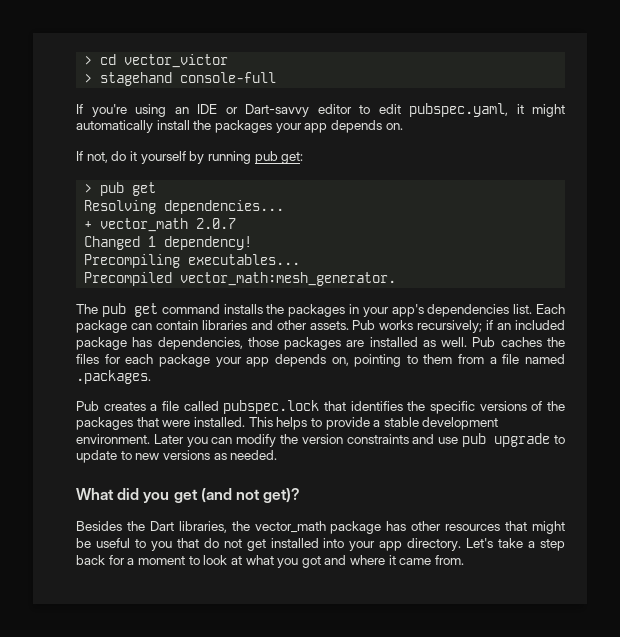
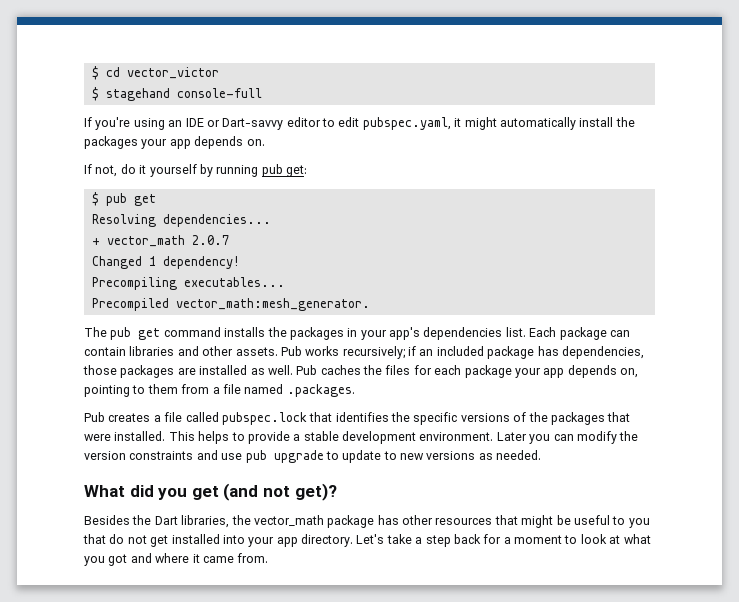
- > cd vector_victor
+ $ cd vector_victor
- > stagehand console-full
+ $ stagehand console-full
- > pub get
+ $ pub get

